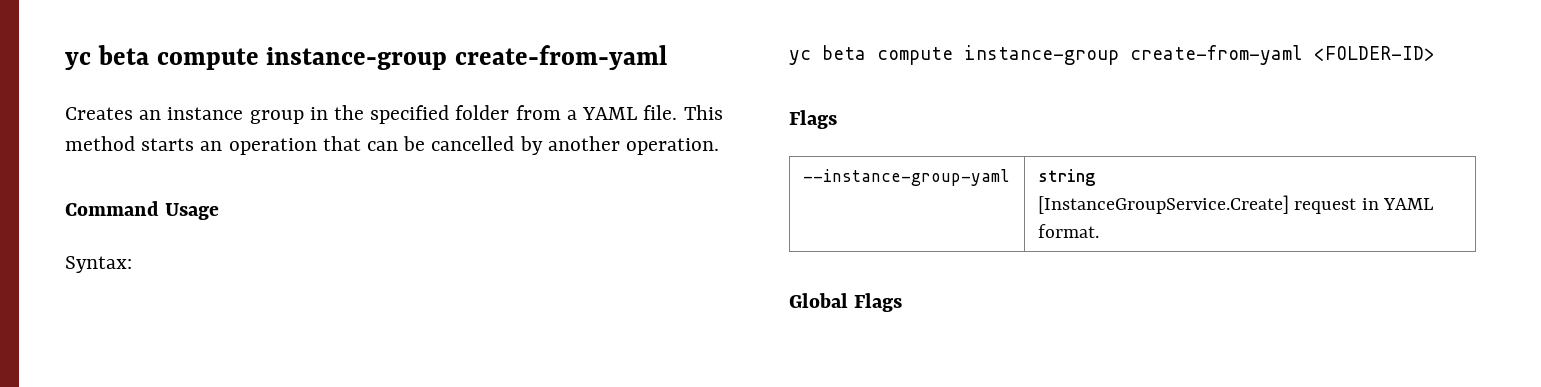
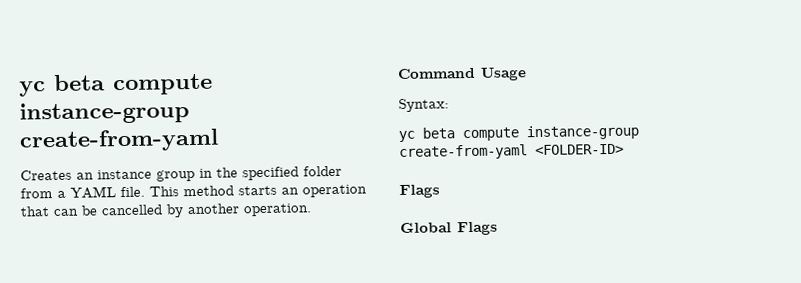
- --instance-group-yaml | string
- [InstanceGroupService.Create] request in YAML format.

